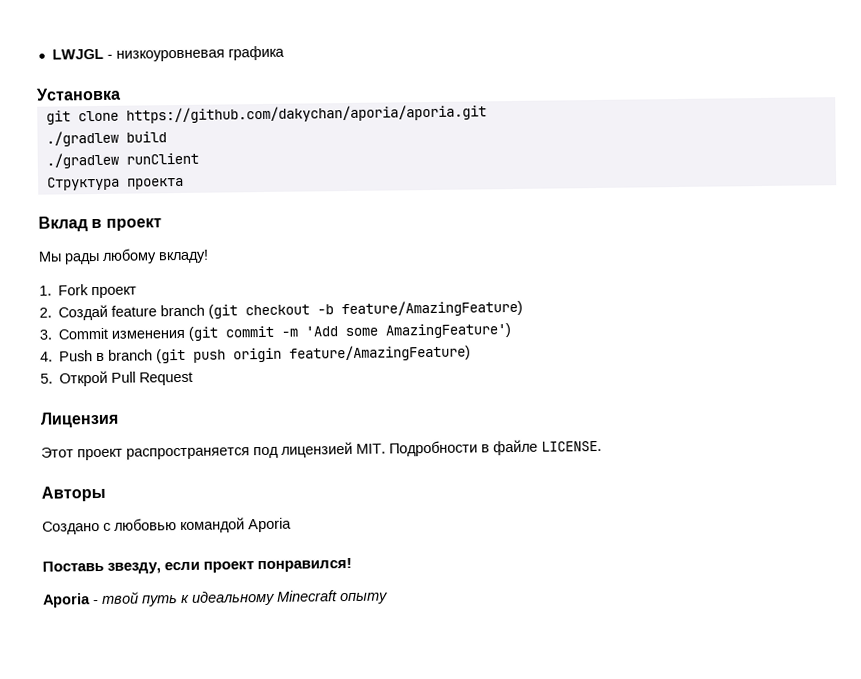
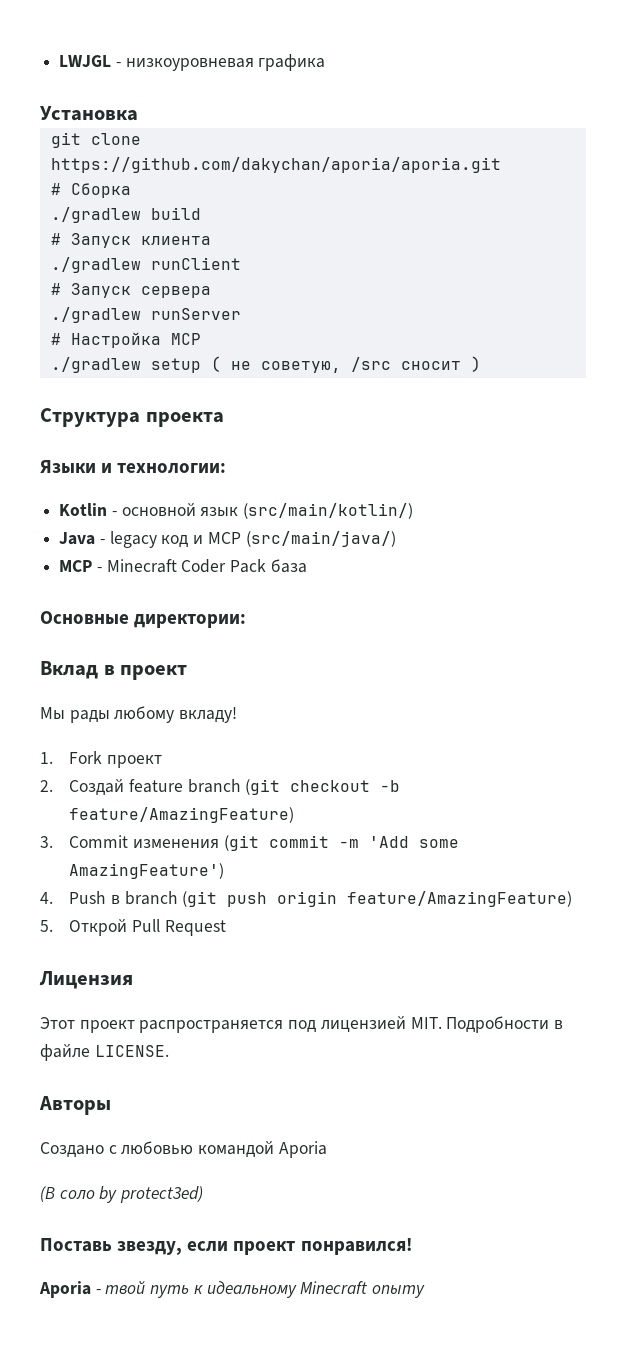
+ # Сборка
+ # Запуск клиента
+ # Запуск сервера
+ ./gradlew runServer
+ # Настройка MCP
+ ./gradlew setup ( не советую, /src сносит )
  Структура проекта
+ Языки и технологии:
+ Kotlin - основной язык (src/main/kotlin/)
+ Java - legacy код и MCP (src/main/java/)
+ MCP - Minecraft Coder Pack база
+ Основные директории:
+ (В соло by protect3ed)

